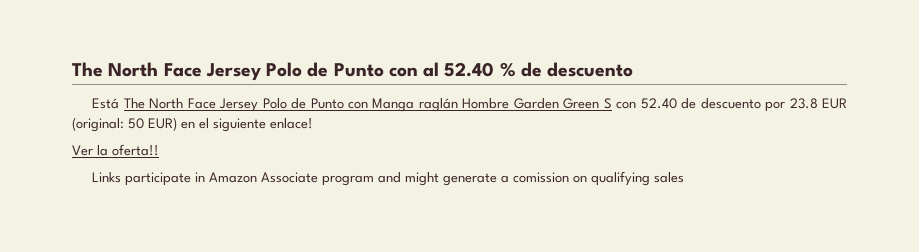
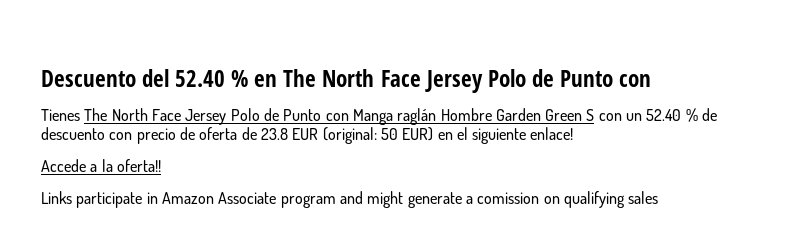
- The North Face Jersey Polo de Punto con al 52.40 % de descuento
- Está The North Face Jersey Polo de Punto con Manga raglán Hombre Garden Green S con 52.40 de descuento por 23.8 EUR (original: 50 EUR) en el siguiente enlace!
+ Descuento del 52.40 % en The North Face Jersey Polo de Punto con
+ Tienes The North Face Jersey Polo de Punto con Manga raglán Hombre Garden Green S con un 52.40 % de descuento con precio de oferta de 23.8 EUR (original: 50 EUR) en el siguiente enlace!
- Ver la oferta!!
+ Accede a la oferta!!

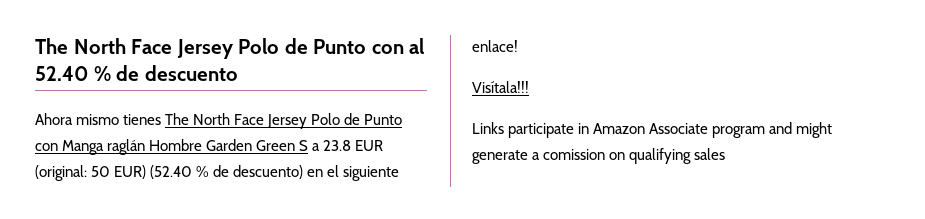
- Descuento del 52.40 % en The North Face Jersey Polo de Punto con
- Tienes The North Face Jersey Polo de Punto con Manga raglán Hombre Garden Green S con un 52.40 % de descuento con precio de oferta de 23.8 EUR (original: 50 EUR) en el siguiente enlace!
+ The North Face Jersey Polo de Punto con al 52.40 % de descuento
+ Ahora mismo tienes The North Face Jersey Polo de Punto con Manga raglán Hombre Garden Green S a 23.8 EUR (original: 50 EUR) (52.40 % de descuento) en el siguiente enlace!
- Accede a la oferta!!
+ Visítala!!!

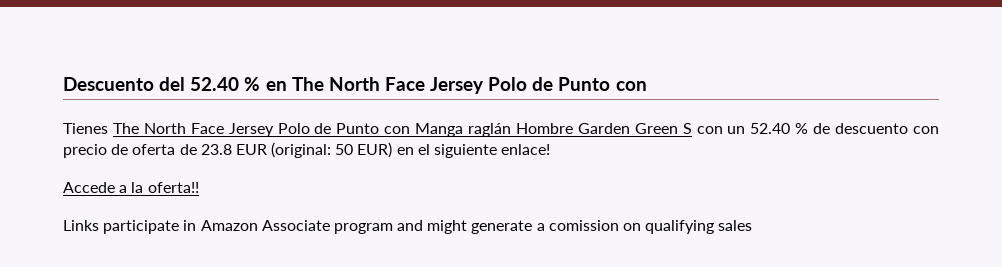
- The North Face Jersey Polo de Punto con al 52.40 % de descuento
- Ahora mismo tienes The North Face Jersey Polo de Punto con Manga raglán Hombre Garden Green S a 23.8 EUR (original: 50 EUR) (52.40 % de descuento) en el siguiente enlace!
+ Descuento del 52.40 % en The North Face Jersey Polo de Punto con
+ Tienes The North Face Jersey Polo de Punto con Manga raglán Hombre Garden Green S con un 52.40 % de descuento con precio de oferta de 23.8 EUR (original: 50 EUR) en el siguiente enlace!
- Visítala!!!
+ Accede a la oferta!!

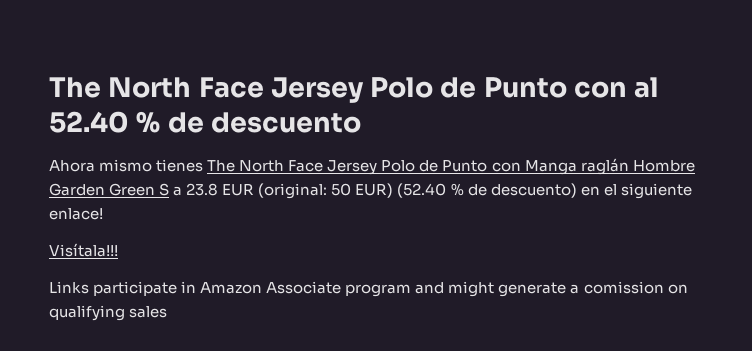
- Descuento del 52.40 % en The North Face Jersey Polo de Punto con
- Tienes The North Face Jersey Polo de Punto con Manga raglán Hombre Garden Green S con un 52.40 % de descuento con precio de oferta de 23.8 EUR (original: 50 EUR) en el siguiente enlace!
+ The North Face Jersey Polo de Punto con al 52.40 % de descuento
+ Ahora mismo tienes The North Face Jersey Polo de Punto con Manga raglán Hombre Garden Green S a 23.8 EUR (original: 50 EUR) (52.40 % de descuento) en el siguiente enlace!
- Accede a la oferta!!
+ Visítala!!!

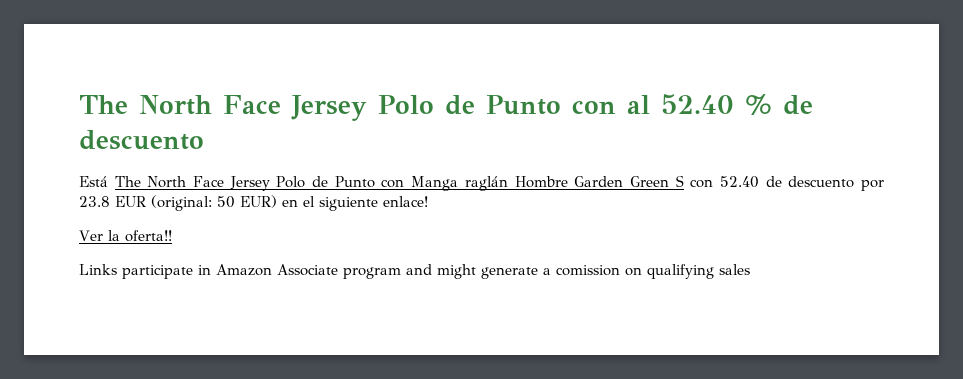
- Ahora mismo tienes The North Face Jersey Polo de Punto con Manga raglán Hombre Garden Green S a 23.8 EUR (original: 50 EUR) (52.40 % de descuento) en el siguiente enlace!
+ Está The North Face Jersey Polo de Punto con Manga raglán Hombre Garden Green S con 52.40 de descuento por 23.8 EUR (original: 50 EUR) en el siguiente enlace!
- Visítala!!!
+ Ver la oferta!!

